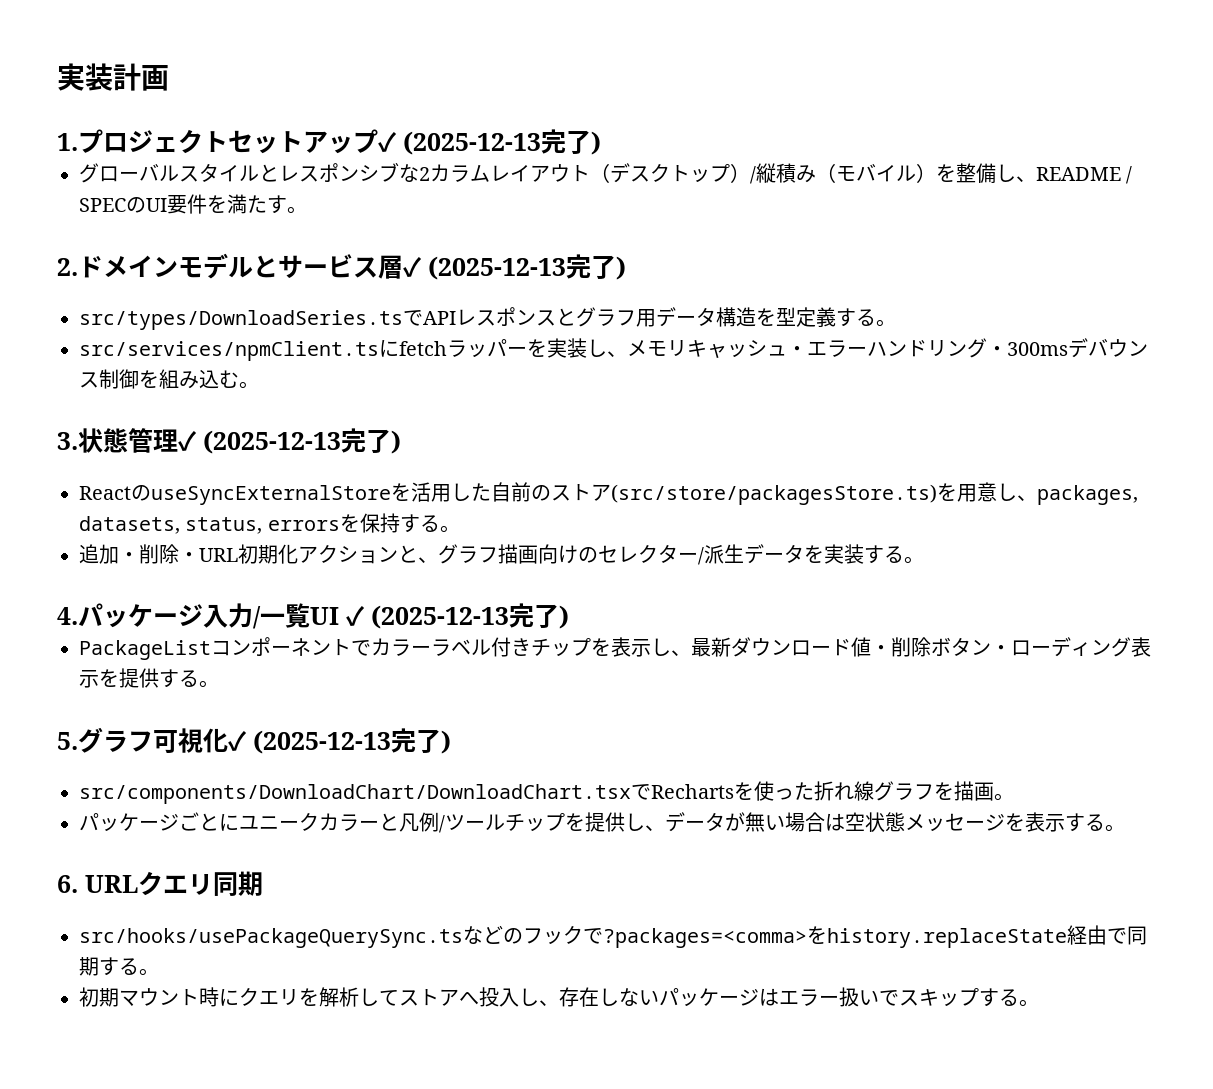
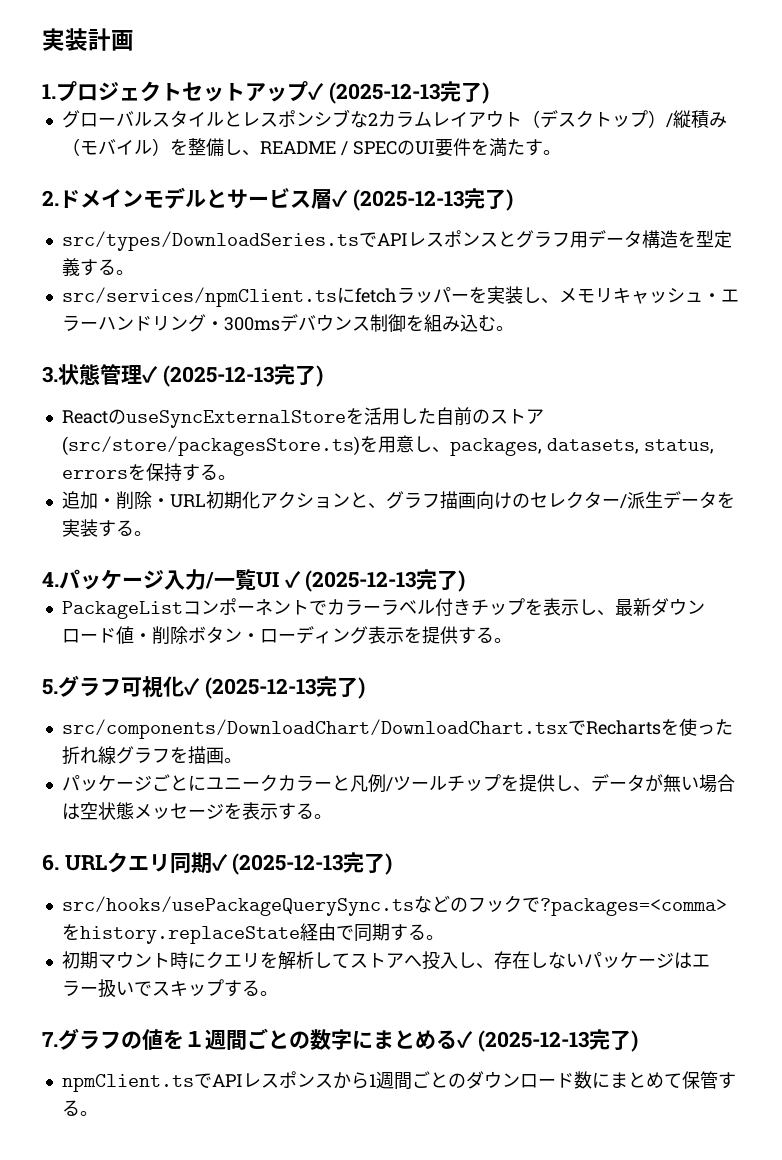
- 6. URLクエリ同期
+ 6. URLクエリ同期✓ (2025-12-13完了)
+ 7.グラフの値を１週間ごとの数字にまとめる✓ (2025-12-13完了)
+ npmClient.tsでAPIレスポンスから1週間ごとのダウンロード数にまとめて保管する。

